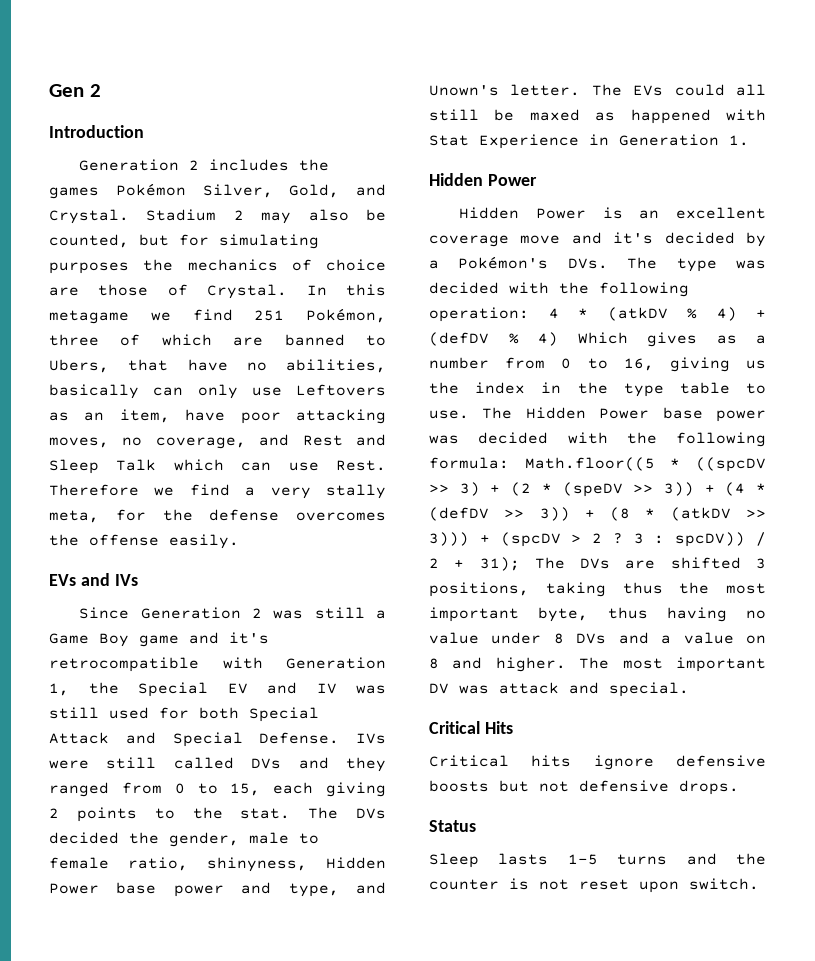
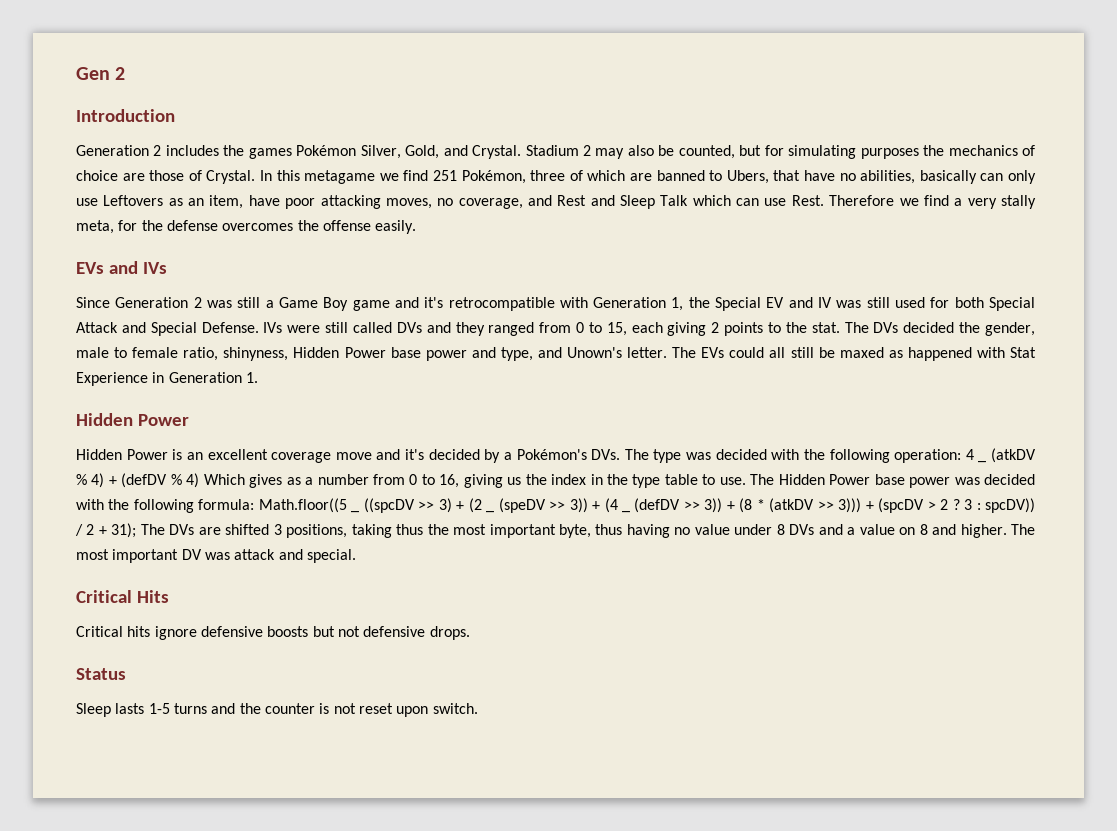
- Hidden Power is an excellent coverage move and it's decided by a Pokémon's DVs. The type was decided with the following operation: 4 * (atkDV % 4) + (defDV % 4) Which gives as a number from 0 to 16, giving us the index in the type table to use.
+ Hidden Power is an excellent coverage move and it's decided by a Pokémon's DVs. The type was decided with the following operation: 4 _ (atkDV % 4) + (defDV % 4) Which gives as a number from 0 to 16, giving us the index in the type table to use.
- The Hidden Power base power was decided with the following formula: Math.floor((5 * ((spcDV >> 3) + (2 * (speDV >> 3)) + (4 * (defDV >> 3)) + (8 * (atkDV >> 3))) + (spcDV > 2 ?
+ The Hidden Power base power was decided with the following formula: Math.floor((5 _ ((spcDV >> 3) + (2 _ (speDV >> 3)) + (4 _ (defDV >> 3)) + (8 * (atkDV >> 3))) + (spcDV > 2 ?

